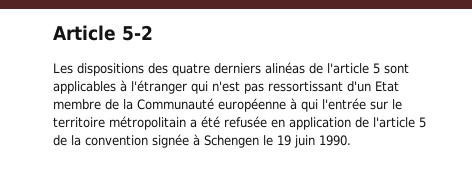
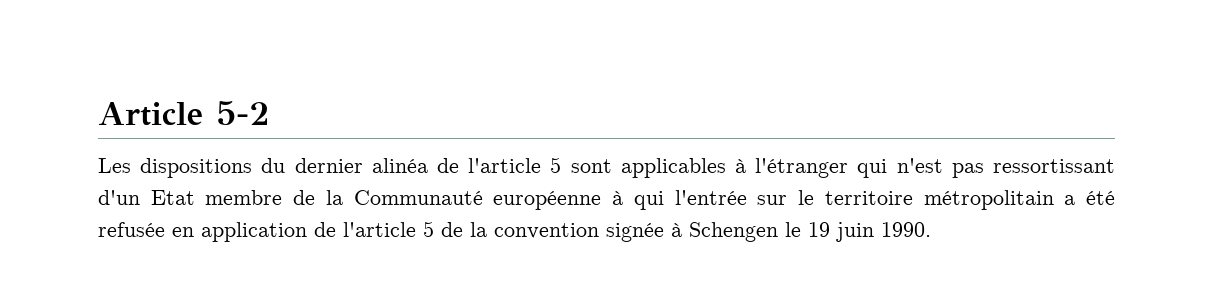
- Les dispositions des quatre derniers alinéas de l'article 5 sont applicables à l'étranger qui n'est pas ressortissant d'un Etat membre de la Communauté européenne à qui l'entrée sur le territoire métropolitain a été refusée en application de l'article 5 de la convention signée à Schengen le 19 juin 1990.
+ Les dispositions du dernier alinéa de l'article 5 sont applicables à l'étranger qui n'est pas ressortissant d'un Etat membre de la Communauté européenne à qui l'entrée sur le territoire métropolitain a été refusée en application de l'article 5 de la convention signée à Schengen le 19 juin 1990.

